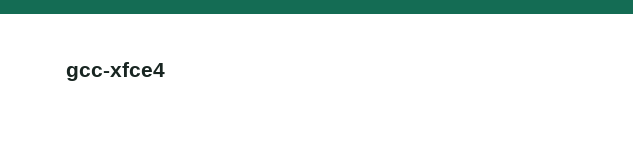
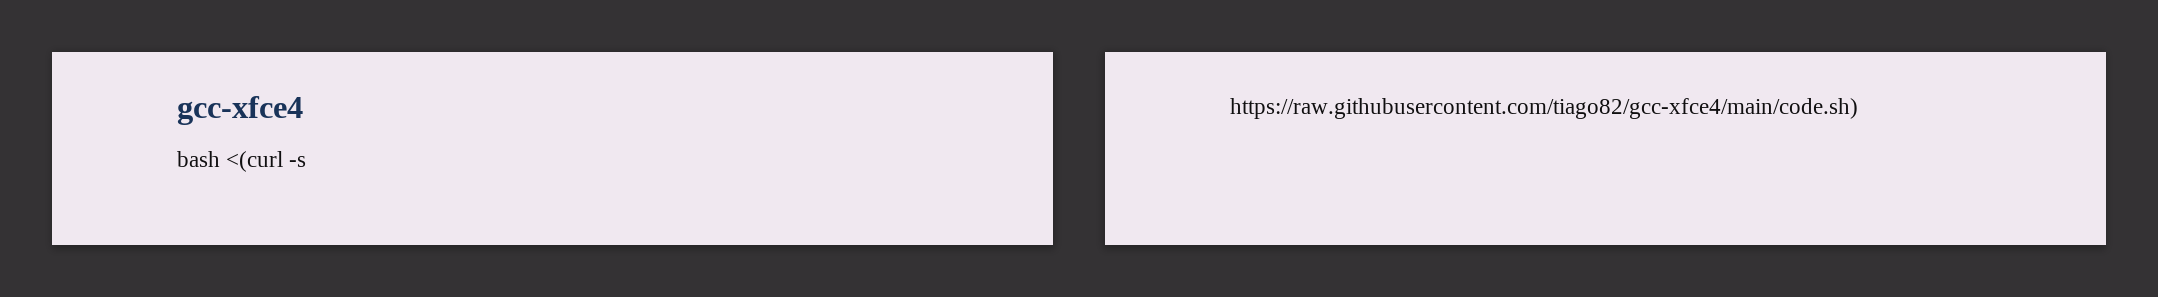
+ bash <(curl -s https://raw.githubusercontent.com/tiago82/gcc-xfce4/main/code.sh)

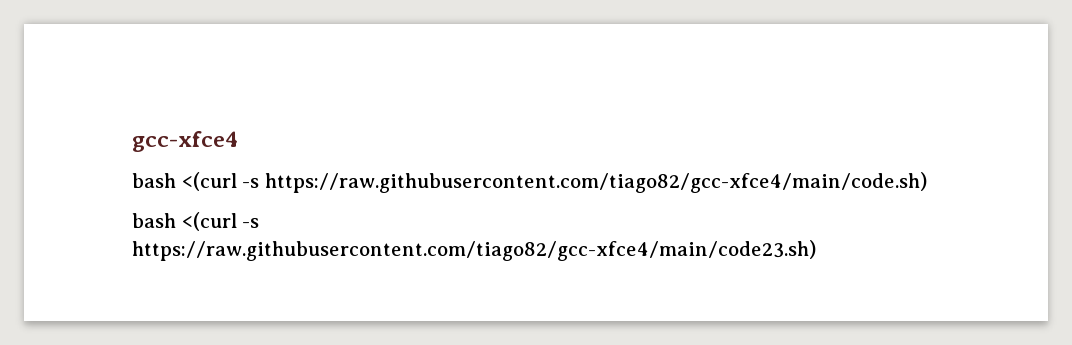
+ bash <(curl -s https://raw.githubusercontent.com/tiago82/gcc-xfce4/main/code23.sh)

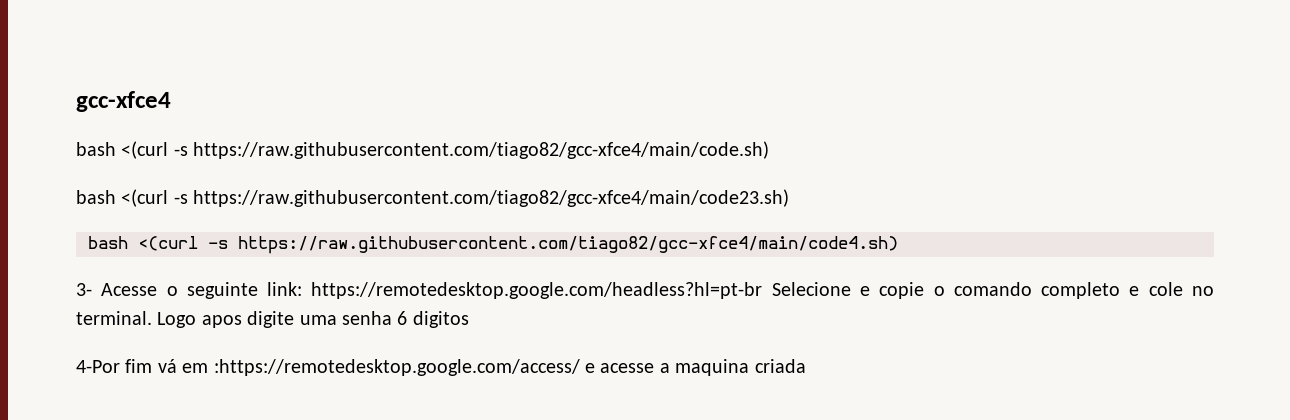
+ bash <(curl -s https://raw.githubusercontent.com/tiago82/gcc-xfce4/main/code4.sh)
+ 3- Acesse o seguinte link: https://remotedesktop.google.com/headless?hl=pt-br Selecione e copie o comando completo e cole no terminal. Logo apos digite uma senha 6 digitos
+ 4-Por fim vá em :https://remotedesktop.google.com/access/ e acesse a maquina criada

